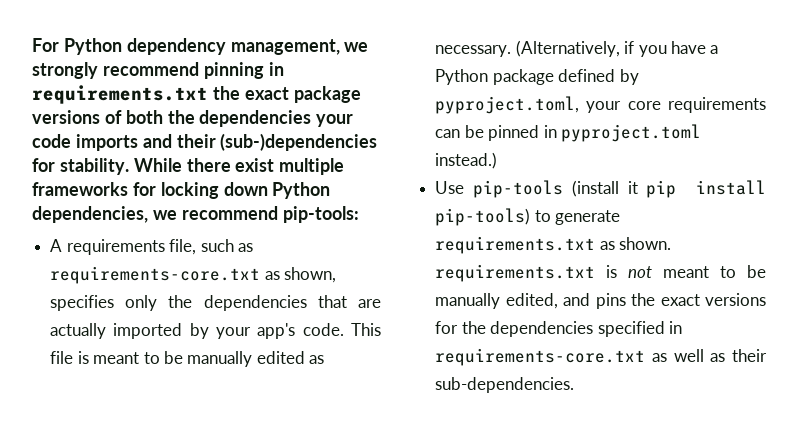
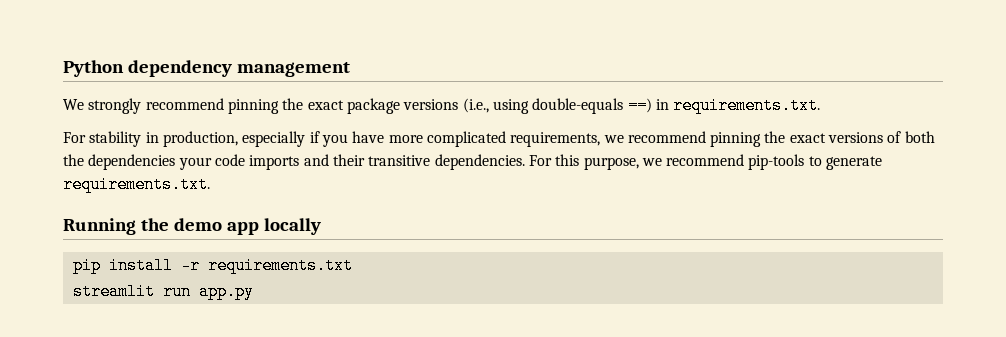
- For Python dependency management, we strongly recommend pinning in requirements.txt the exact package versions of both the dependencies your code imports and their (sub-)dependencies for stability. While there exist multiple frameworks for locking down Python dependencies, we recommend pip-tools:
- A requirements file, such as requirements-core.txt as shown, specifies only the dependencies that are actually imported by your app's code. This file is meant to be manually edited as necessary. (Alternatively, if you have a Python package defined by pyproject.toml, your core requirements can be pinned in pyproject.toml instead.)
- Use pip-tools (install it pip install pip-tools) to generate requirements.txt as shown. requirements.txt is not meant to be manually edited, and pins the exact versions for the dependencies specified in requirements-core.txt as well as their sub-dependencies.
+ Python dependency management
+ We strongly recommend pinning the exact package versions (i.e., using double-equals ==) in requirements.txt.
+ For stability in production, especially if you have more complicated requirements, we recommend pinning the exact versions of both the dependencies your code imports and their transitive dependencies. For this purpose, we recommend pip-tools to generate requirements.txt.
+ Running the demo app locally
+ pip install -r requirements.txt
+ streamlit run app.py

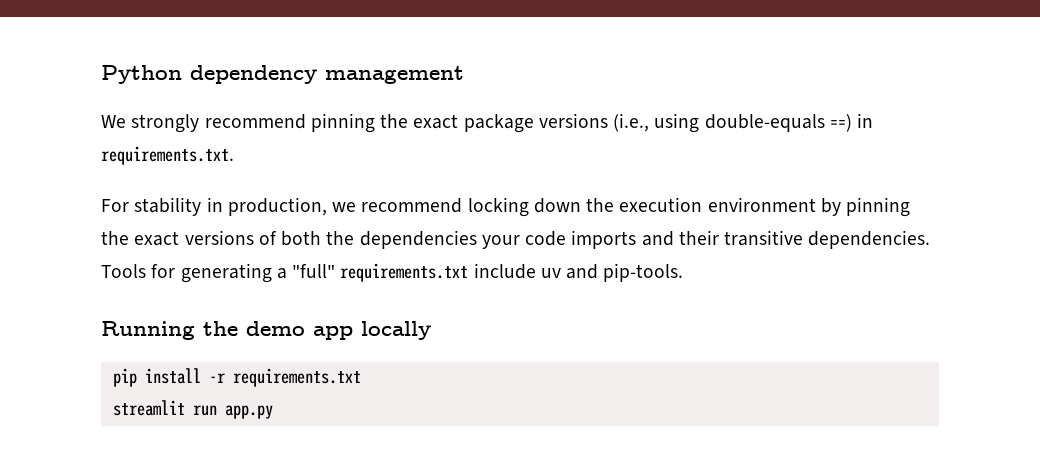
- For stability in production, especially if you have more complicated requirements, we recommend pinning the exact versions of both the dependencies your code imports and their transitive dependencies.
+ For stability in production, we recommend locking down the execution environment by pinning the exact versions of both the dependencies your code imports and their transitive dependencies.
- For this purpose, we recommend pip-tools to generate requirements.txt.
+ Tools for generating a "full" requirements.txt include uv and pip-tools.

